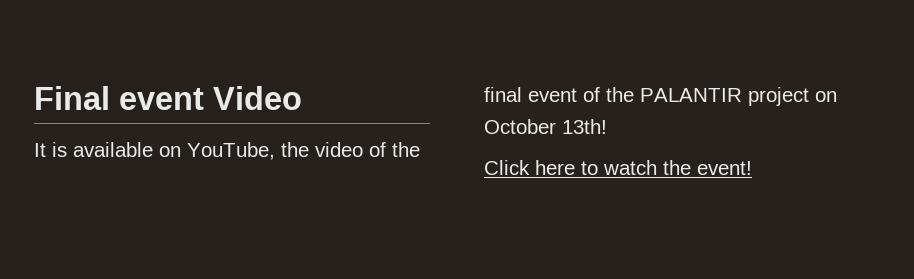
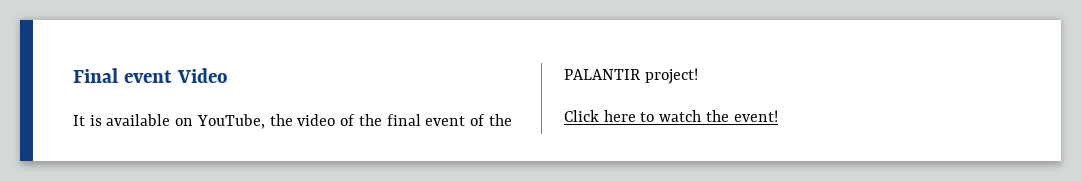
- It is available on YouTube, the video of the final event of the PALANTIR project on October 13th!
+ It is available on YouTube, the video of the final event of the PALANTIR project!

